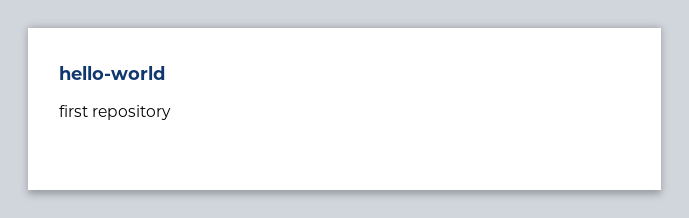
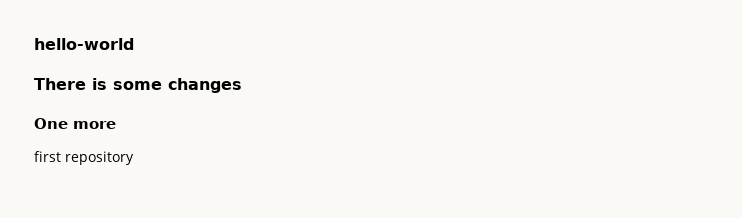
+ There is some changes
+ One more

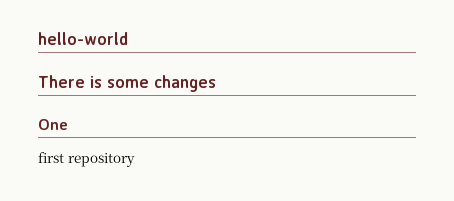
- One more
+ One

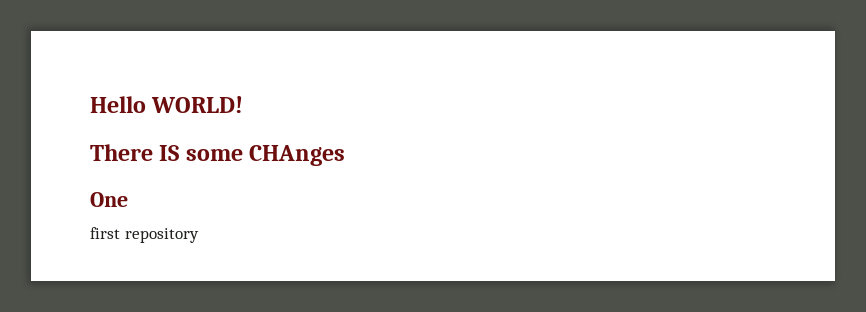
- hello-world
+ Hello WORLD!
- There is some changes
+ There IS some CHAnges

